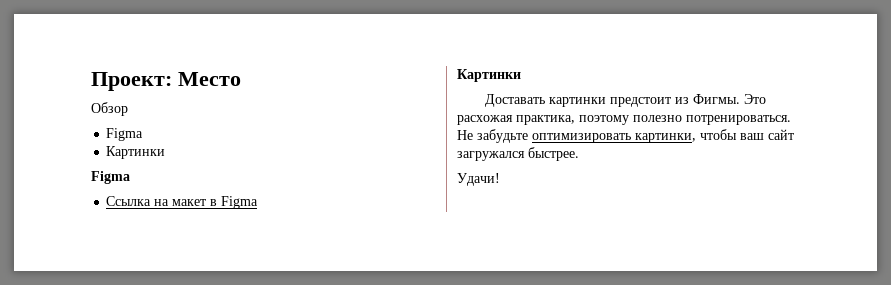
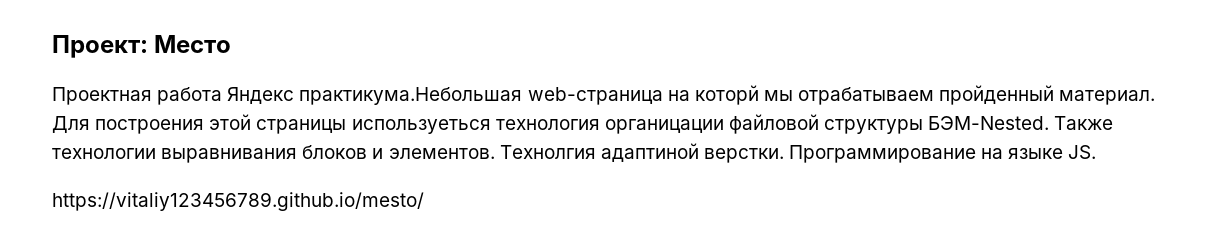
- Обзор
- Figma
- Картинки
- Figma
- Ссылка на макет в Figma
- Картинки
- Доставать картинки предстоит из Фигмы. Это расхожая практика, поэтому полезно потренироваться. Не забудьте оптимизировать картинки, чтобы ваш сайт загружался быстрее.
- Удачи!
+ Проектная работа Яндекс практикума.Небольшая web-страница на которй мы отрабатываем пройденный материал. Для построения этой страницы используеться технология органицации файловой структуры БЭМ-Nested. Также технологии выравнивания блоков и элементов. Технолгия адаптиной верстки. Программирование на языке JS.
+ https://vitaliy123456789.github.io/mesto/

